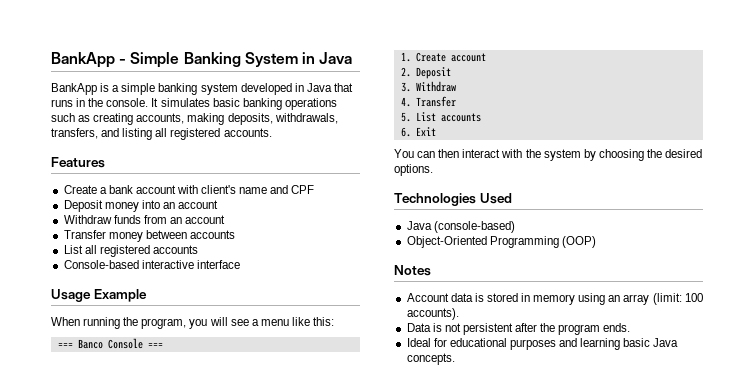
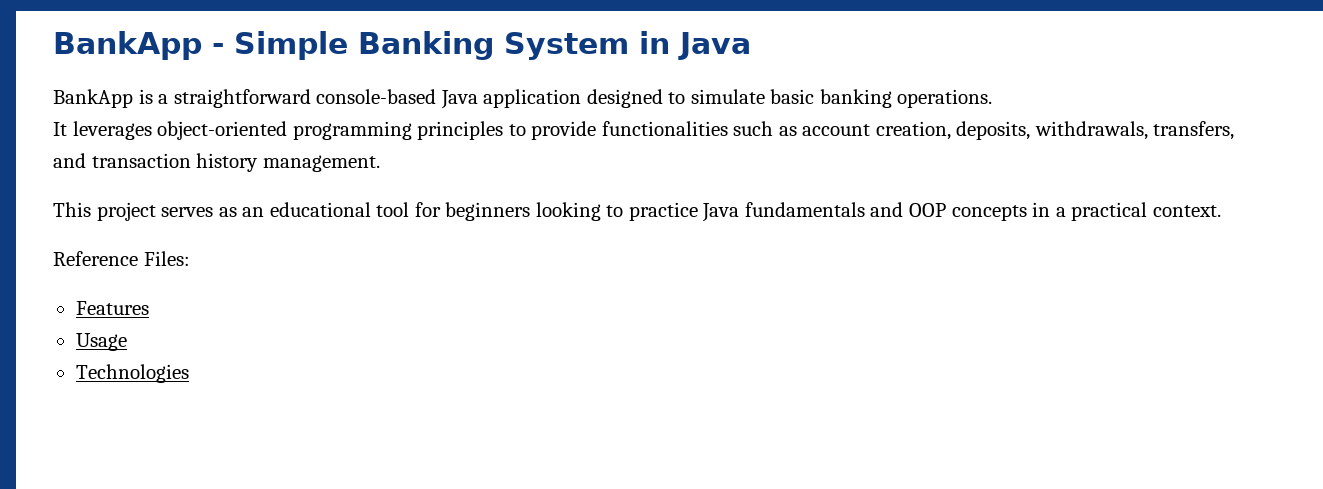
- BankApp is a simple banking system developed in Java that runs in the console. It simulates basic banking operations such as creating accounts, making deposits, withdrawals, transfers, and listing all registered accounts.
+ BankApp is a straightforward console-based Java application designed to simulate basic banking operations.
+ It leverages object-oriented programming principles to provide functionalities such as account creation, deposits, withdrawals, transfers, and transaction history management.
+ This project serves as an educational tool for beginners looking to practice Java fundamentals and OOP concepts in a practical context.
+ Reference Files:
  Features
- Create a bank account with client's name and CPF
- Deposit money into an account
- Withdraw funds from an account
- Transfer money between accounts
- List all registered accounts
- Console-based interactive interface
- Usage Example
- When running the program, you will see a menu like this:
- === Banco Console ===
- 1. Create account
- 2. Deposit
- 3. Withdraw
- 4. Transfer
- 5. List accounts
- 6. Exit
- You can then interact with the system by choosing the desired options.
- Technologies Used
- Java (console-based)
- Object-Oriented Programming (OOP)
- Notes
- Account data is stored in memory using an array (limit: 100 accounts).
- Data is not persistent after the program ends.
- Ideal for educational purposes and learning basic Java concepts.
+ Usage
+ Technologies

